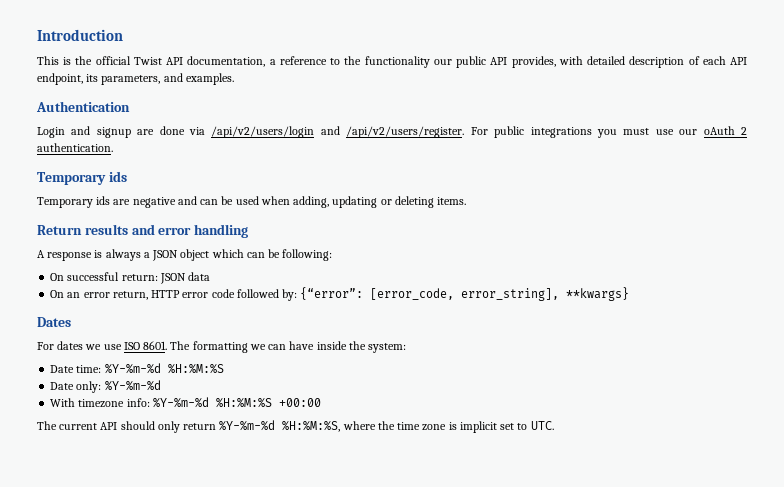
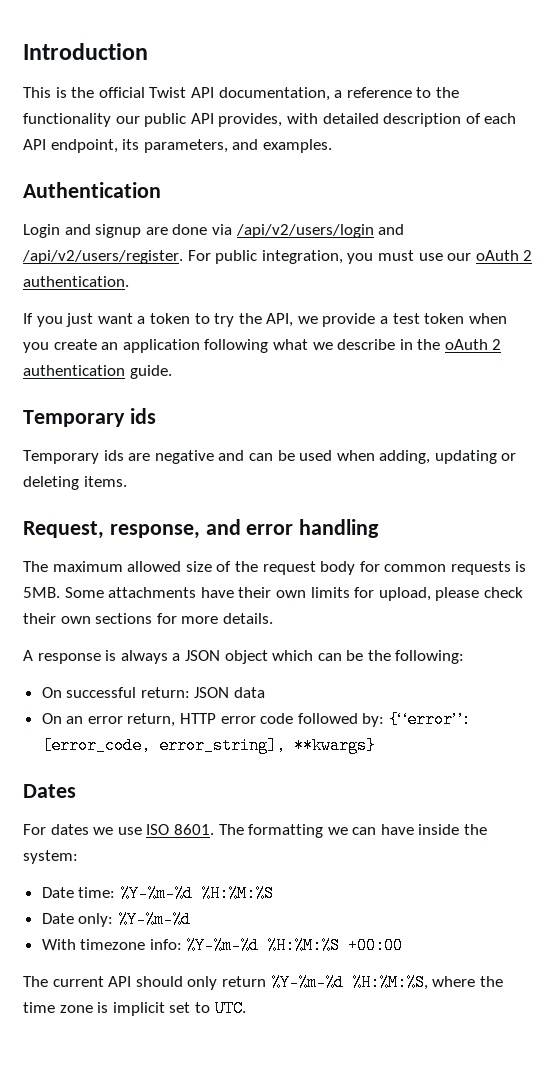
- For public integrations you must use our oAuth 2 authentication.
+ For public integration, you must use our oAuth 2 authentication.
+ If you just want a token to try the API, we provide a test token when you create an application following what we describe in the oAuth 2 authentication guide.
- Return results and error handling
+ Request, response, and error handling
+ The maximum allowed size of the request body for common requests is 5MB. Some attachments have their own limits for upload, please check their own sections for more details.
- A response is always a JSON object which can be following:
+ A response is always a JSON object which can be the following:

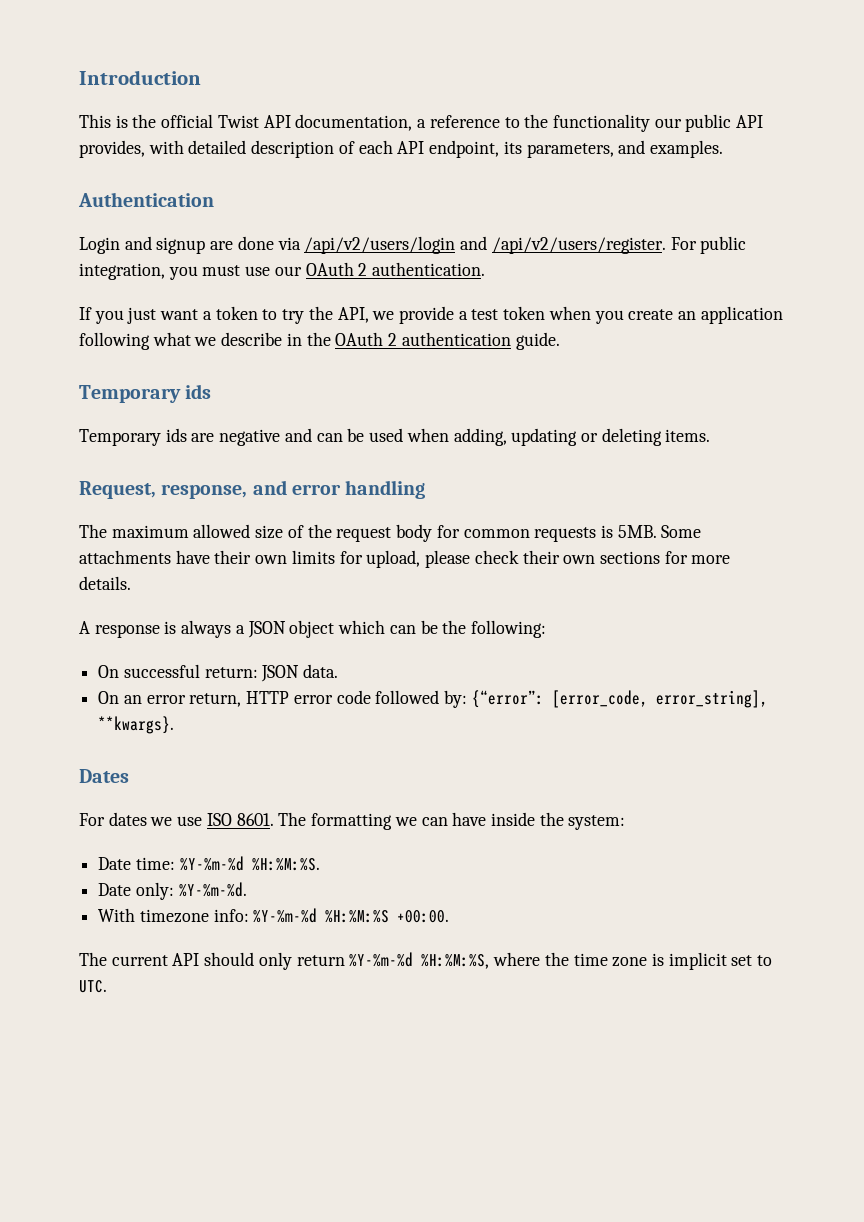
- For public integration, you must use our oAuth 2 authentication.
+ For public integration, you must use our OAuth 2 authentication.
- If you just want a token to try the API, we provide a test token when you create an application following what we describe in the oAuth 2 authentication guide.
+ If you just want a token to try the API, we provide a test token when you create an application following what we describe in the OAuth 2 authentication guide.
- On successful return: JSON data
+ On successful return: JSON data.
- On an error return, HTTP error code followed by: {“error”: [error_code, error_string], **kwargs}
+ On an error return, HTTP error code followed by: {“error”: [error_code, error_string], **kwargs}.
- Date time: %Y-%m-%d %H:%M:%S
+ Date time: %Y-%m-%d %H:%M:%S.
- Date only: %Y-%m-%d
+ Date only: %Y-%m-%d.
- With timezone info: %Y-%m-%d %H:%M:%S +00:00
+ With timezone info: %Y-%m-%d %H:%M:%S +00:00.

